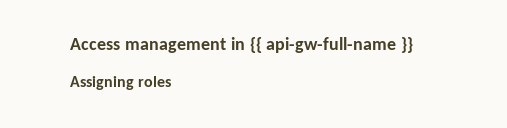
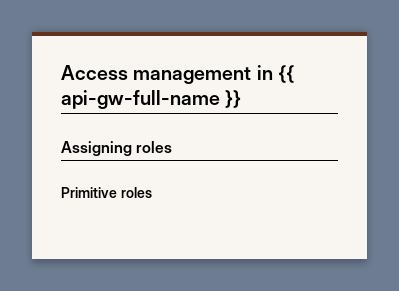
+ Primitive roles

